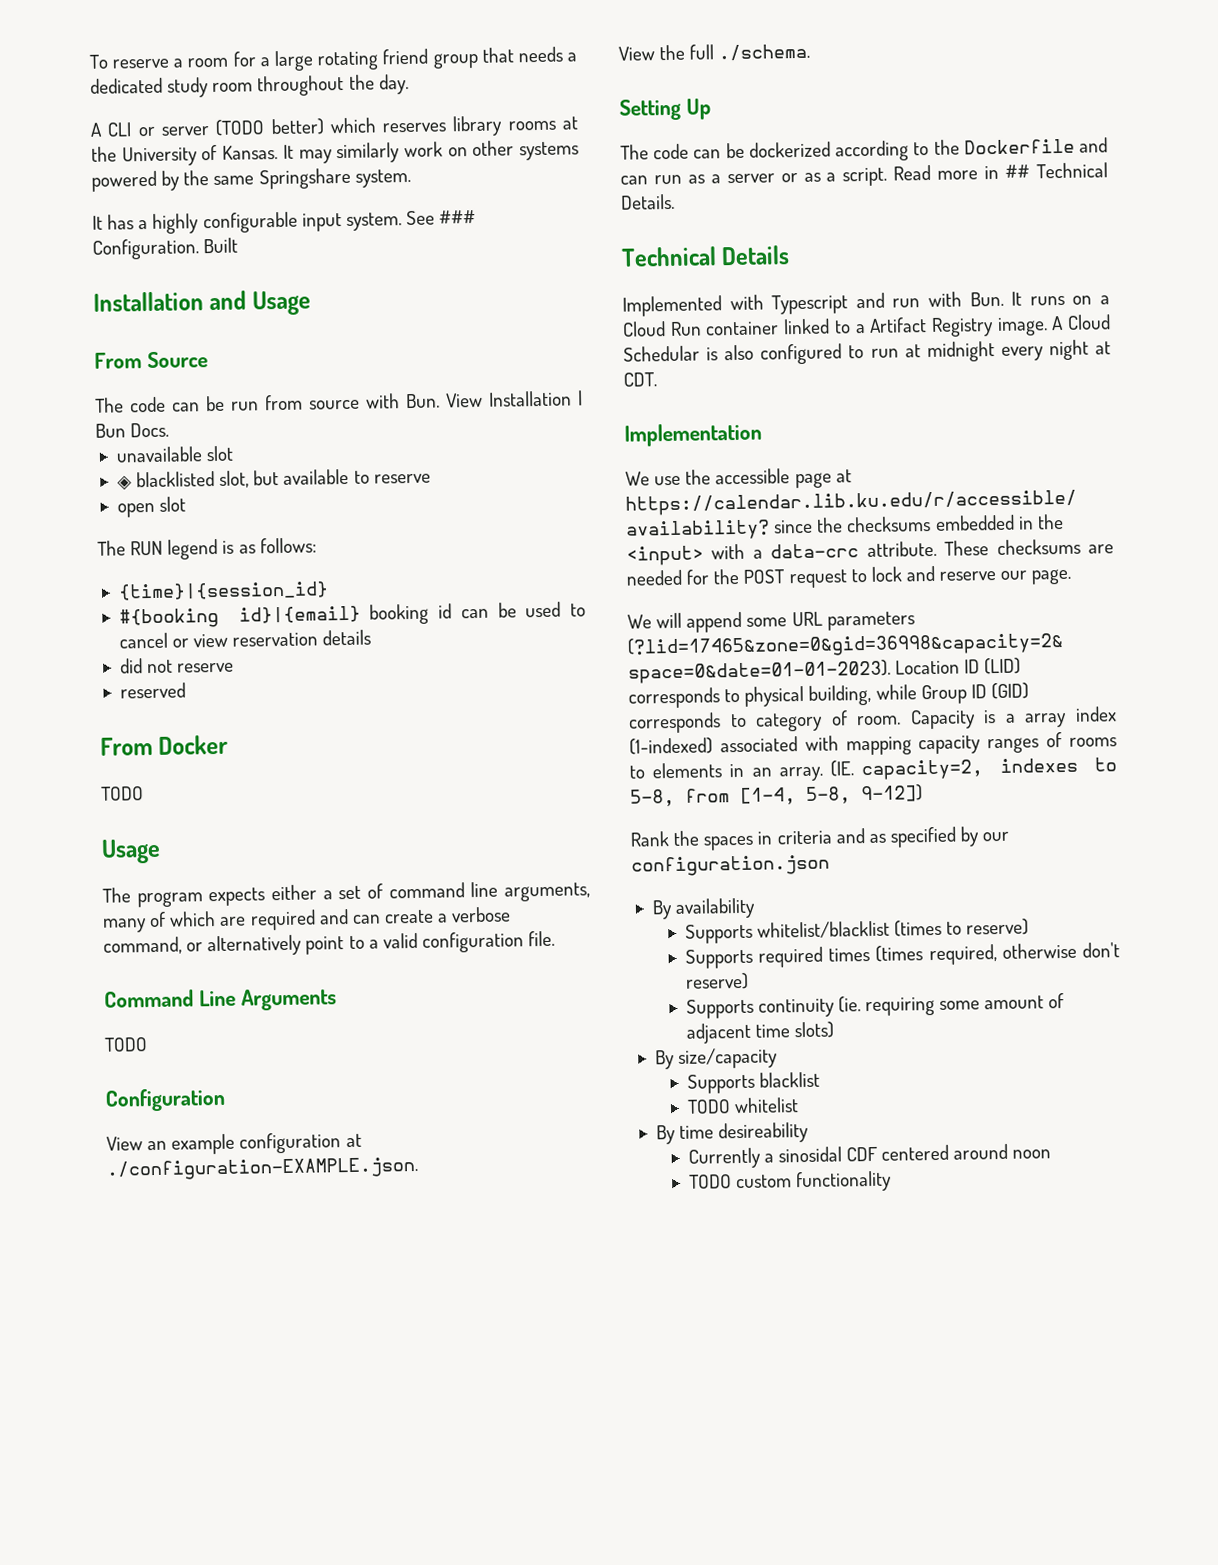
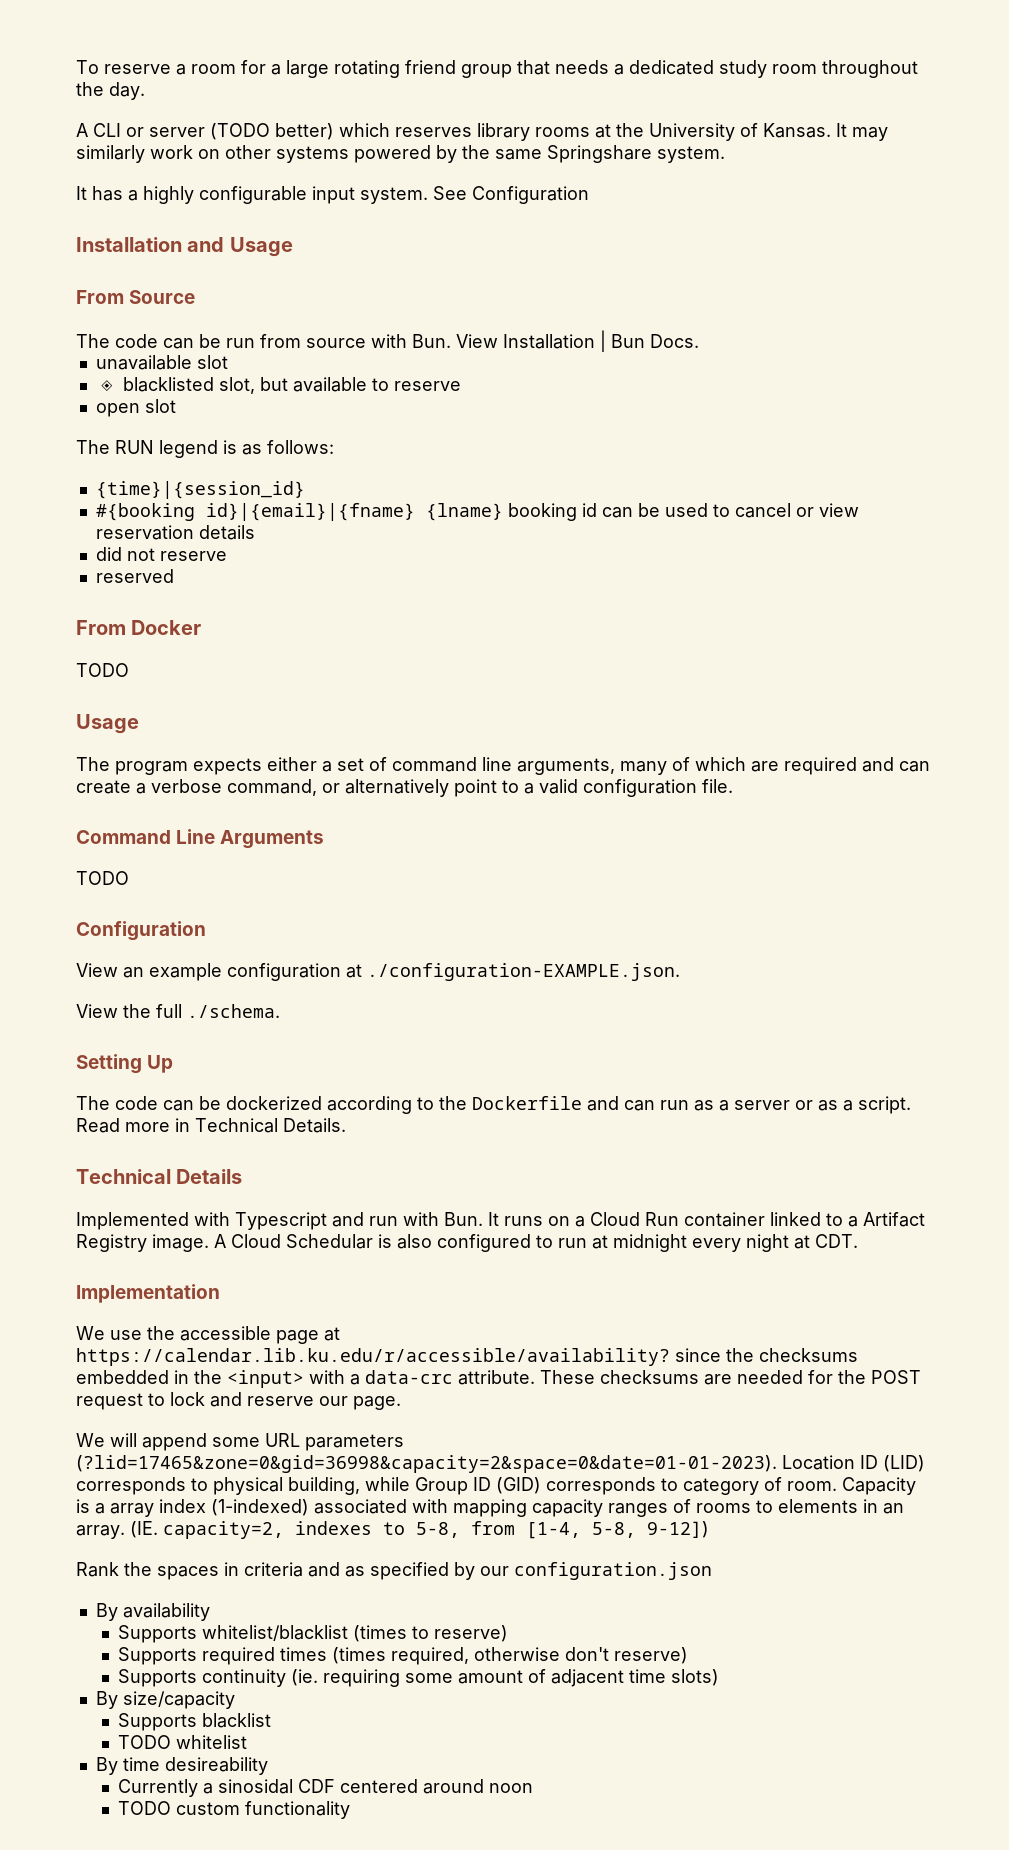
- See ### Configuration. Built
+ See Configuration
- #{booking id}|{email} booking id can be used to cancel or view reservation details
+ #{booking id}|{email}|{fname} {lname} booking id can be used to cancel or view reservation details
- Read more in ## Technical Details.
+ Read more in Technical Details.

